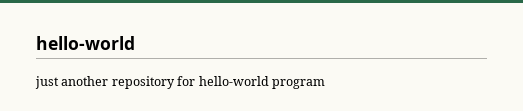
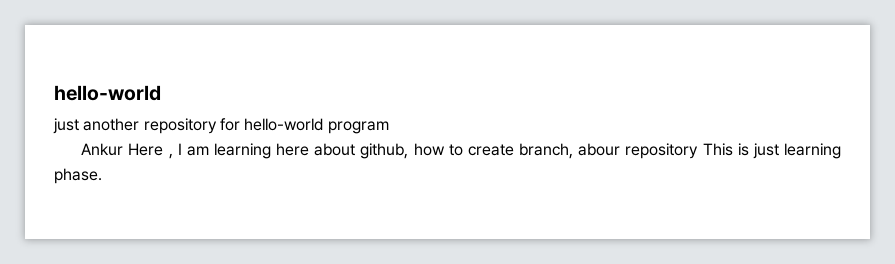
+ Ankur Here , I am learning here about github, how to create branch, abour repository This is just learning phase.

